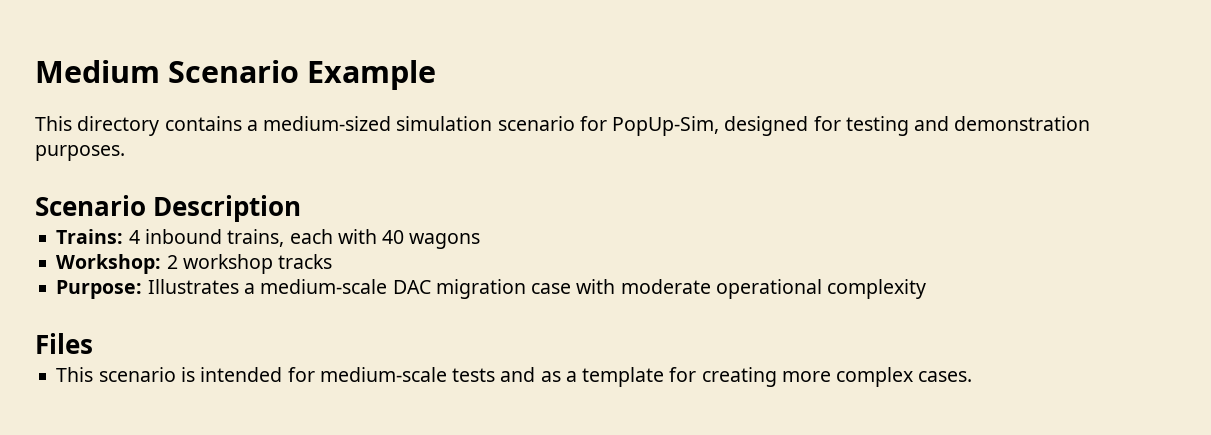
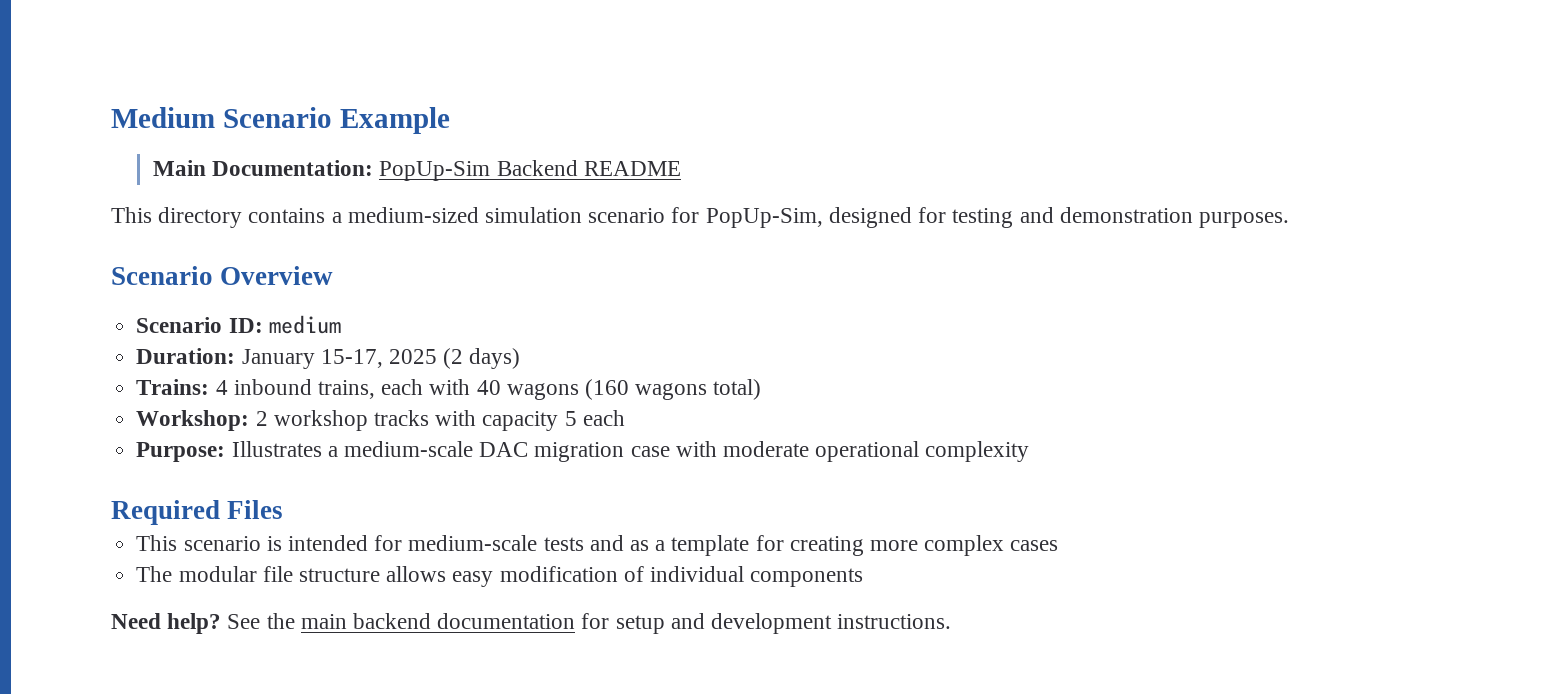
+ Main Documentation: PopUp-Sim Backend README
- Scenario Description
+ Scenario Overview
+ Scenario ID: medium
+ Duration: January 15-17, 2025 (2 days)
- Trains: 4 inbound trains, each with 40 wagons
+ Trains: 4 inbound trains, each with 40 wagons (160 wagons total)
- Workshop: 2 workshop tracks
+ Workshop: 2 workshop tracks with capacity 5 each
- Files
+ Required Files
- This scenario is intended for medium-scale tests and as a template for creating more complex cases.
+ This scenario is intended for medium-scale tests and as a template for creating more complex cases
+ The modular file structure allows easy modification of individual components
+ Need help? See the main backend documentation for setup and development instructions.

